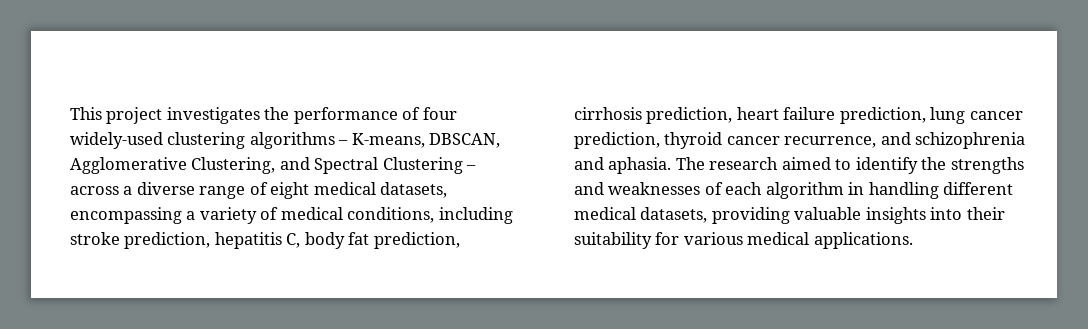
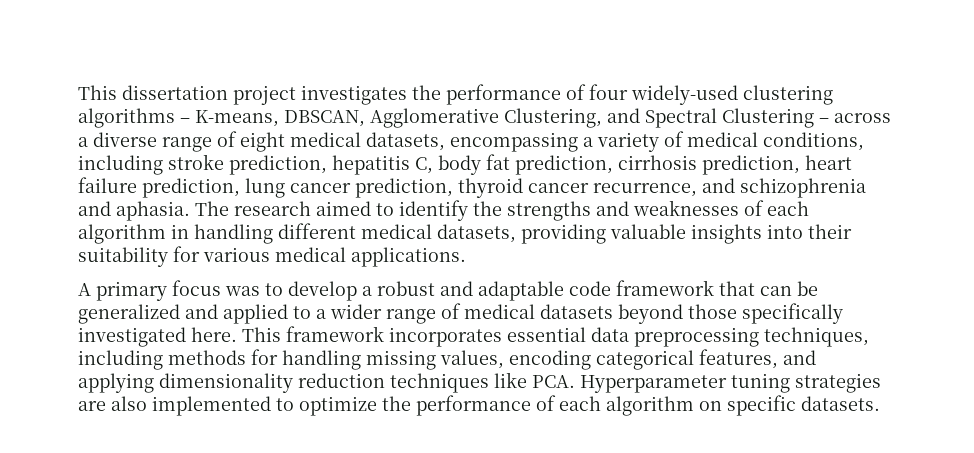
- This project investigates the performance of four widely-used clustering algorithms – K-means, DBSCAN, Agglomerative Clustering, and Spectral Clustering – across a diverse range of eight medical datasets, encompassing a variety of medical conditions, including stroke prediction, hepatitis C, body fat prediction, cirrhosis prediction, heart failure prediction, lung cancer prediction, thyroid cancer recurrence, and schizophrenia and aphasia.
+ This dissertation project investigates the performance of four widely-used clustering algorithms – K-means, DBSCAN, Agglomerative Clustering, and Spectral Clustering – across a diverse range of eight medical datasets, encompassing a variety of medical conditions, including stroke prediction, hepatitis C, body fat prediction, cirrhosis prediction, heart failure prediction, lung cancer prediction, thyroid cancer recurrence, and schizophrenia and aphasia.
+ A primary focus was to develop a robust and adaptable code framework that can be generalized and applied to a wider range of medical datasets beyond those specifically investigated here. This framework incorporates essential data preprocessing techniques, including methods for handling missing values, encoding categorical features, and applying dimensionality reduction techniques like PCA. Hyperparameter tuning strategies are also implemented to optimize the performance of each algorithm on specific datasets.

